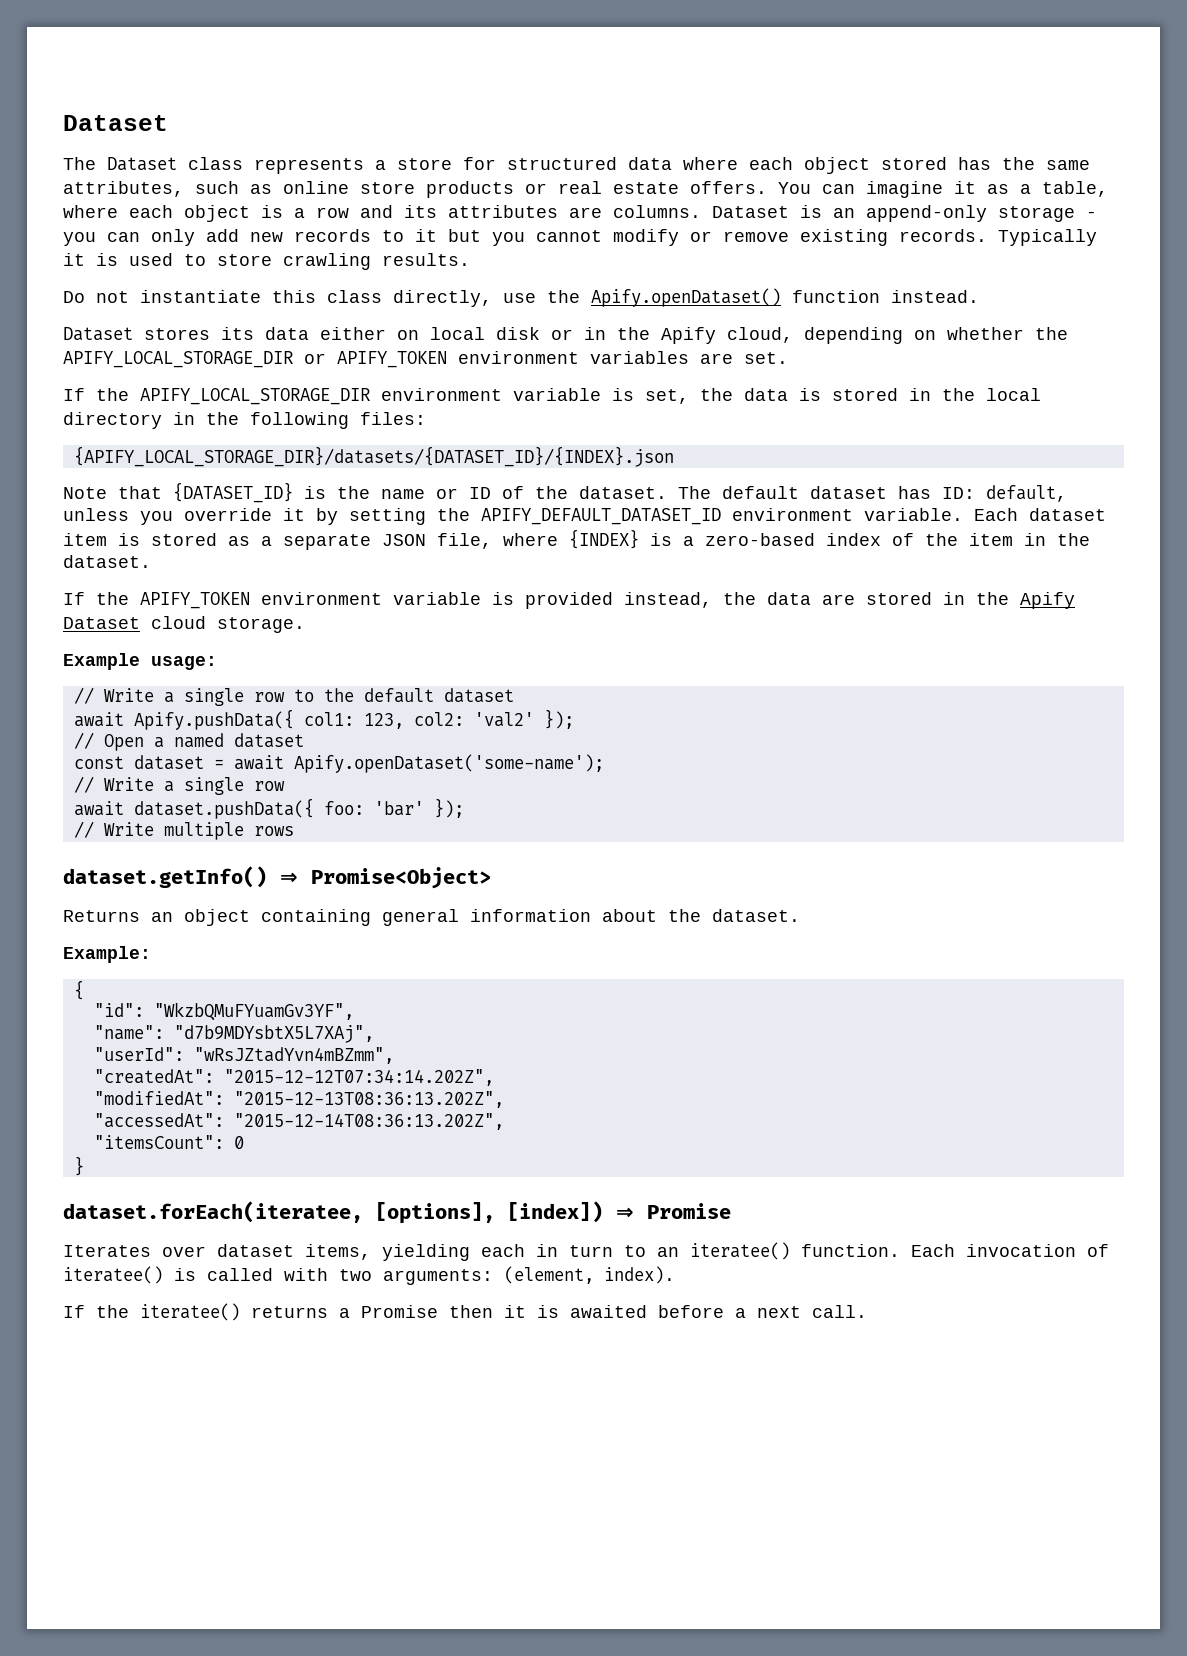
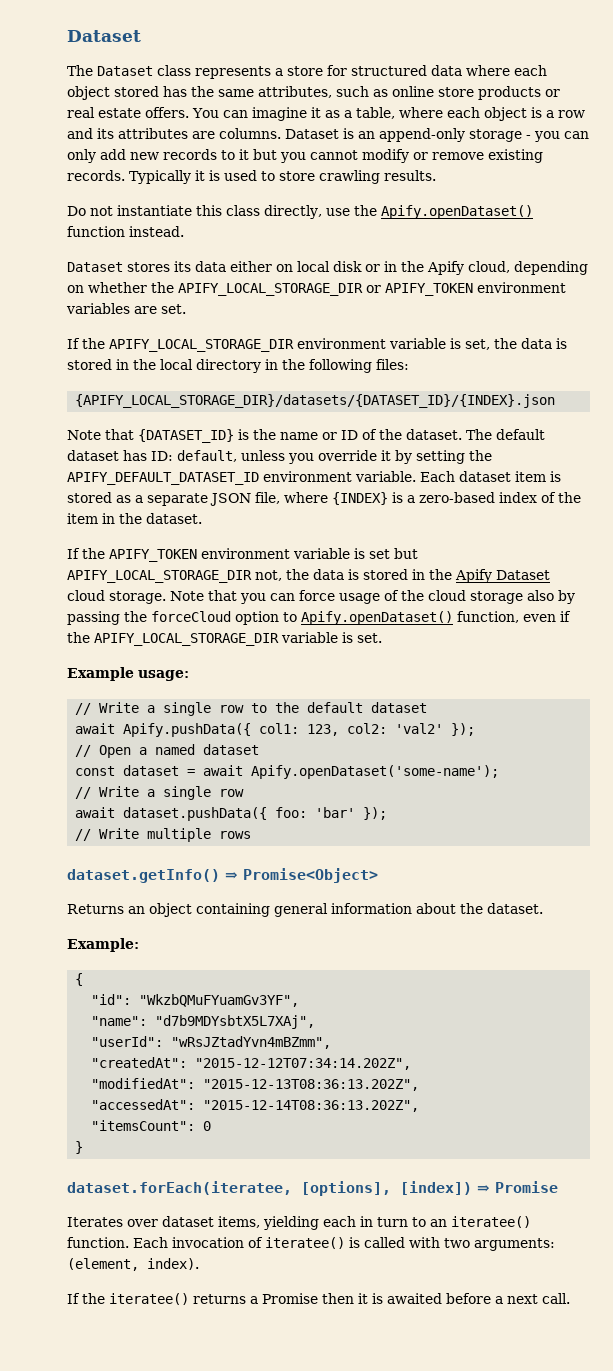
- If the APIFY_TOKEN environment variable is provided instead, the data are stored in the Apify Dataset cloud storage.
+ If the APIFY_TOKEN environment variable is set but APIFY_LOCAL_STORAGE_DIR not, the data is stored in the Apify Dataset cloud storage. Note that you can force usage of the cloud storage also by passing the forceCloud option to Apify.openDataset() function, even if the APIFY_LOCAL_STORAGE_DIR variable is set.

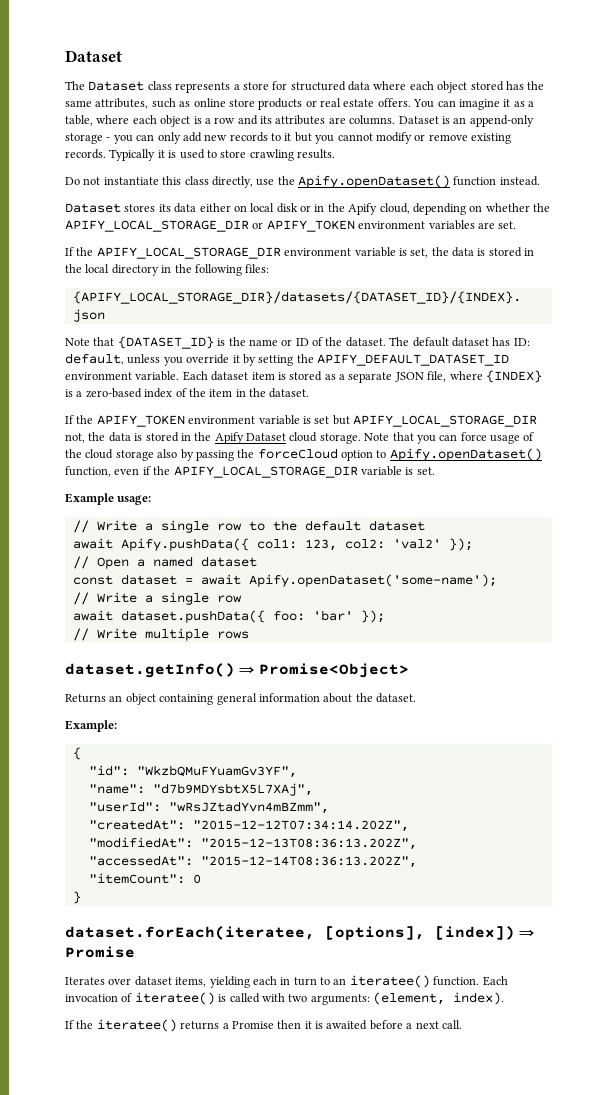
- "itemsCount": 0
+ "itemCount": 0

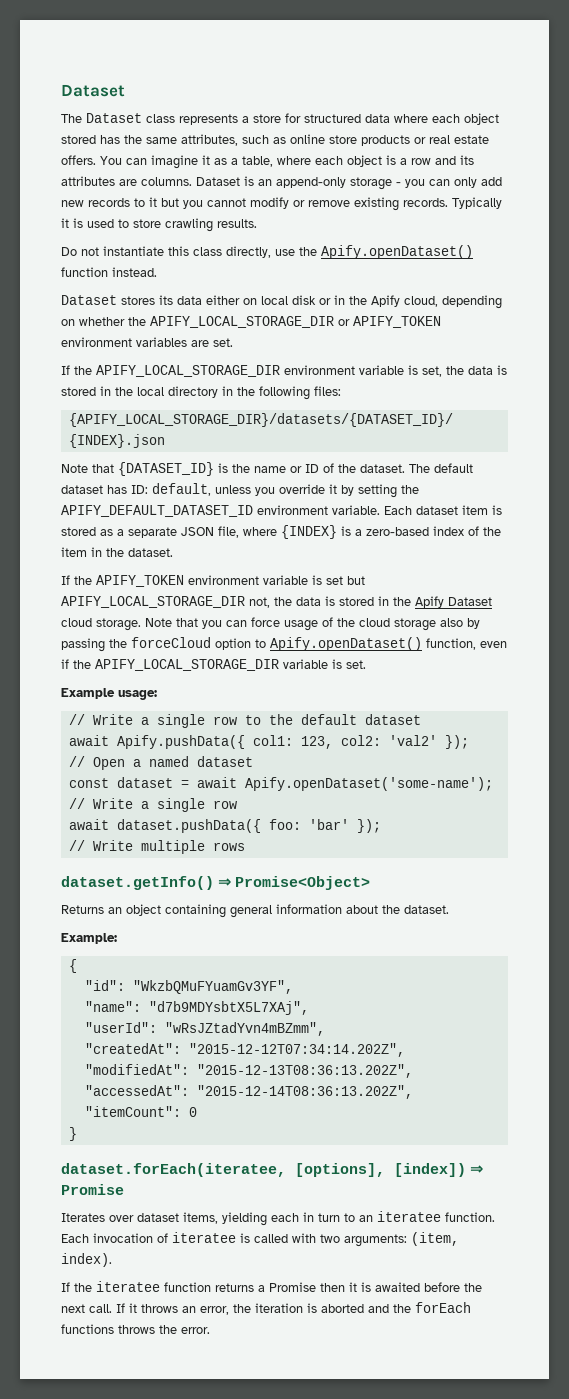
- Iterates over dataset items, yielding each in turn to an iteratee() function.
+ Iterates over dataset items, yielding each in turn to an iteratee function.
- Each invocation of iteratee() is called with two arguments: (element, index).
+ Each invocation of iteratee is called with two arguments: (item, index).
- If the iteratee() returns a Promise then it is awaited before a next call.
+ If the iteratee function returns a Promise then it is awaited before the next call.
+ If it throws an error, the iteration is aborted and the forEach functions throws the error.

